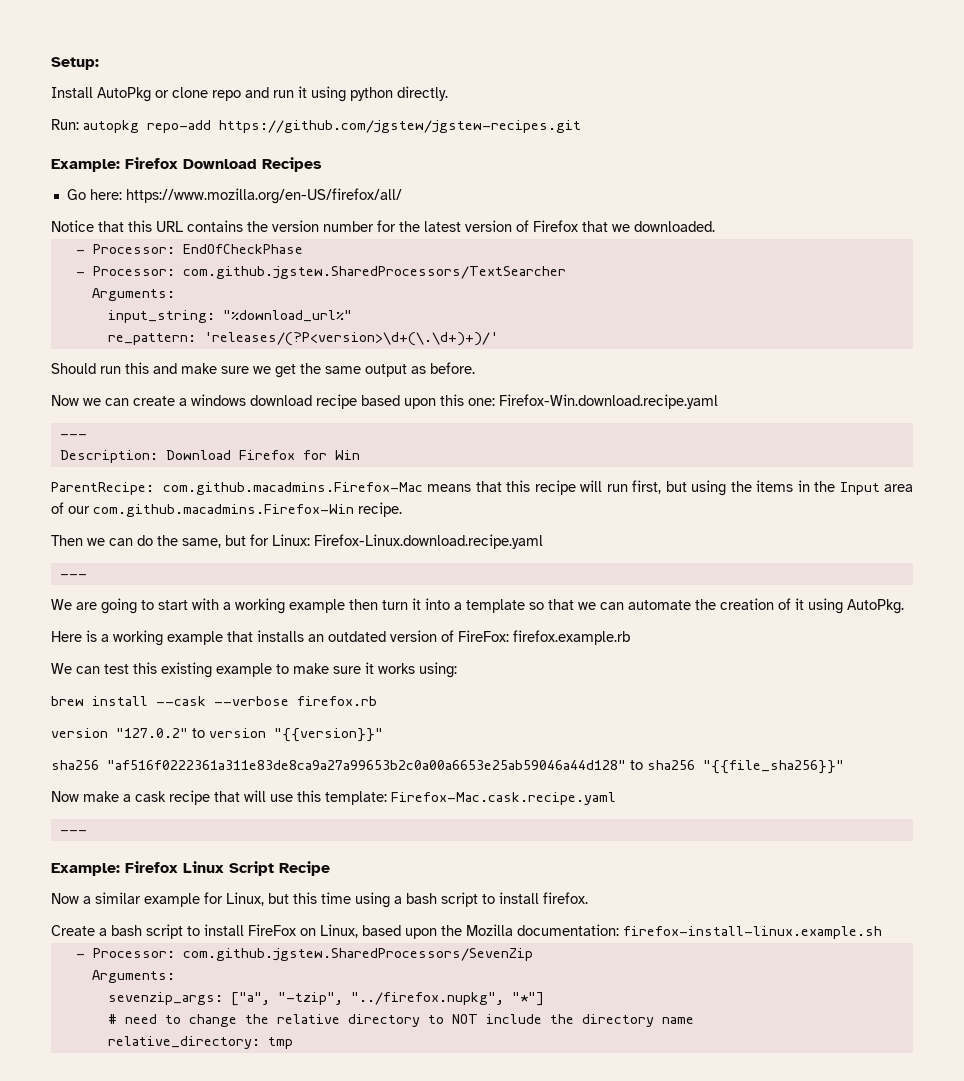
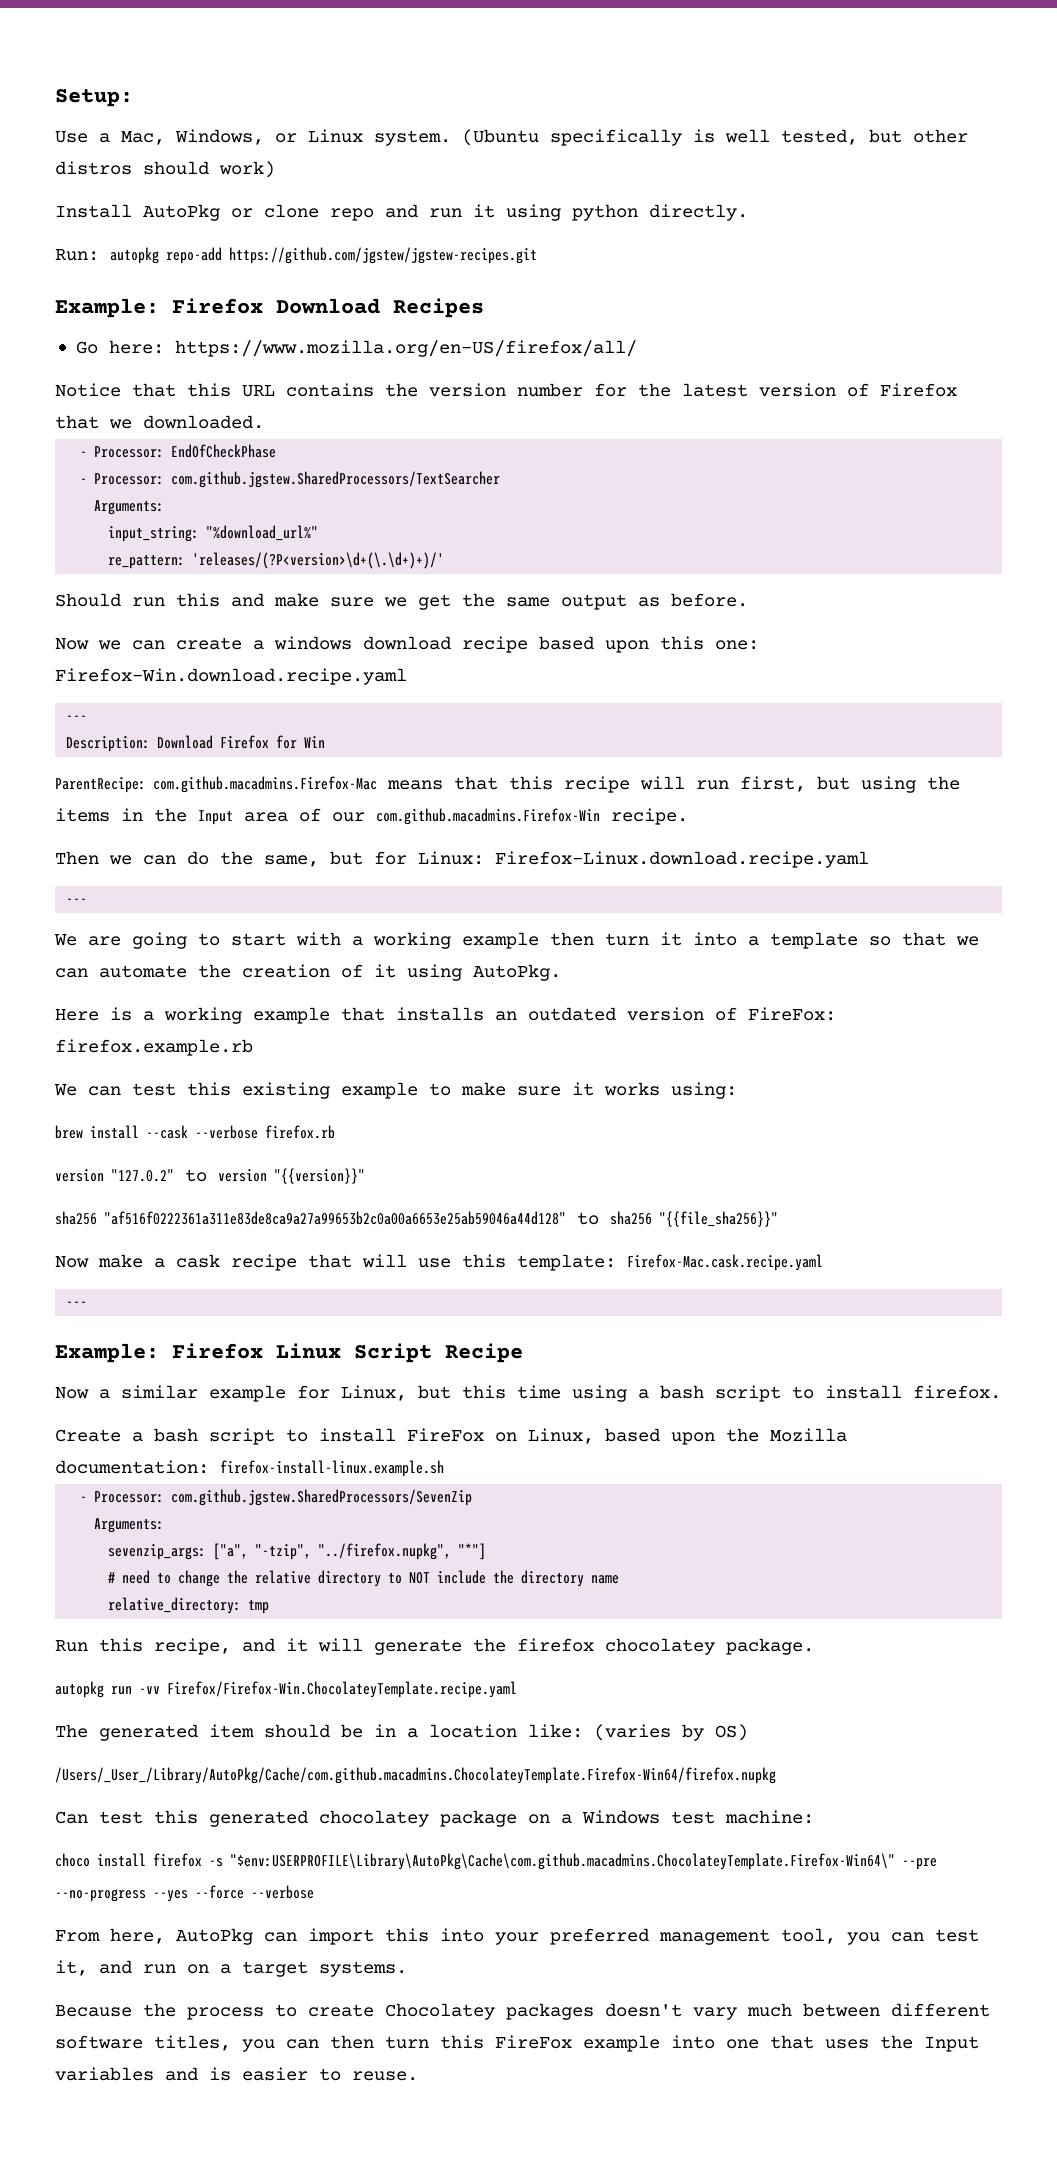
+ Use a Mac, Windows, or Linux system. (Ubuntu specifically is well tested, but other distros should work)
+ Run this recipe, and it will generate the firefox chocolatey package.
+ autopkg run -vv Firefox/Firefox-Win.ChocolateyTemplate.recipe.yaml
+ The generated item should be in a location like: (varies by OS)
+ /Users/_User_/Library/AutoPkg/Cache/com.github.macadmins.ChocolateyTemplate.Firefox-Win64/firefox.nupkg
+ Can test this generated chocolatey package on a Windows test machine:
+ choco install firefox -s "$env:USERPROFILE\Library\AutoPkg\Cache\com.github.macadmins.ChocolateyTemplate.Firefox-Win64\" --pre --no-progress --yes --force --verbose
+ From here, AutoPkg can import this into your preferred management tool, you can test it, and run on a target systems.
+ Because the process to create Chocolatey packages doesn't vary much between different software titles, you can then turn this FireFox example into one that uses the Input variables and is easier to reuse.

